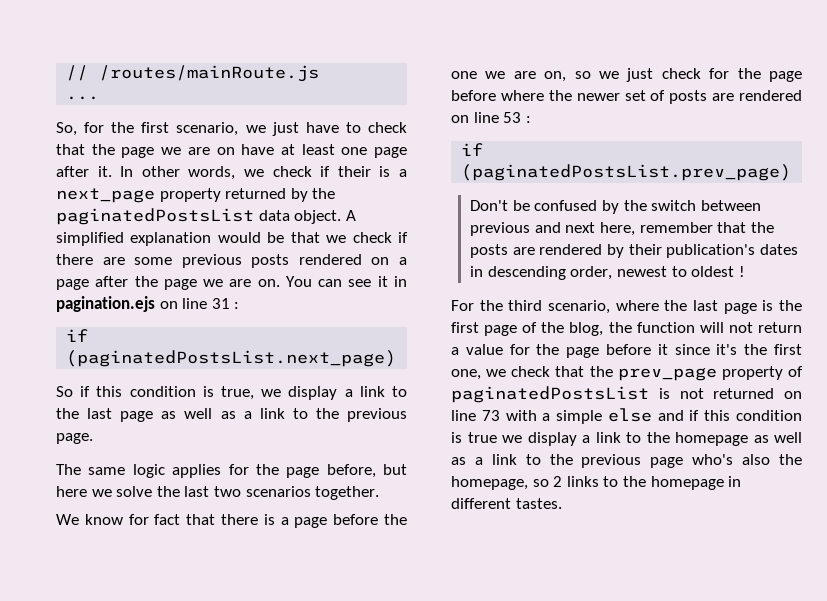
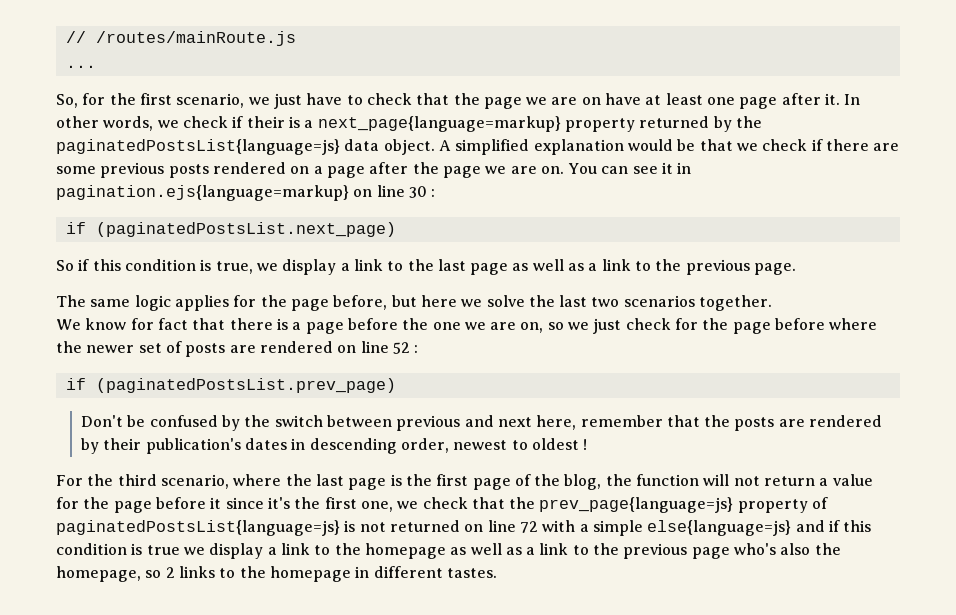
- In other words, we check if their is a next_page property returned by the paginatedPostsList data object.
+ In other words, we check if their is a next_page{language=markup} property returned by the paginatedPostsList{language=js} data object.
- You can see it in pagination.ejs on line 31 :
+ You can see it in pagination.ejs{language=markup} on line 30 :
- We know for fact that there is a page before the one we are on, so we just check for the page before where the newer set of posts are rendered on line 53 :
+ We know for fact that there is a page before the one we are on, so we just check for the page before where the newer set of posts are rendered on line 52 :
- For the third scenario, where the last page is the first page of the blog, the function will not return a value for the page before it since it's the first one, we check that the prev_page property of paginatedPostsList is not returned on line 73 with a simple else and if this condition is true we display a link to the homepage as well as a link to the previous page who's also the homepage, so 2 links to the homepage in different tastes.
+ For the third scenario, where the last page is the first page of the blog, the function will not return a value for the page before it since it's the first one, we check that the prev_page{language=js} property of paginatedPostsList{language=js} is not returned on line 72 with a simple else{language=js} and if this condition is true we display a link to the homepage as well as a link to the previous page who's also the homepage, so 2 links to the homepage in different tastes.

